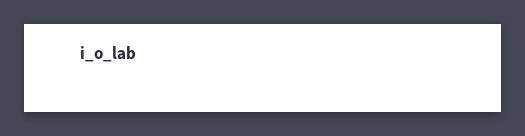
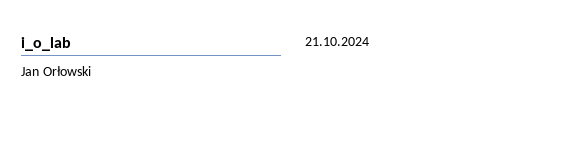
+ Jan Orłowski
+ 21.10.2024

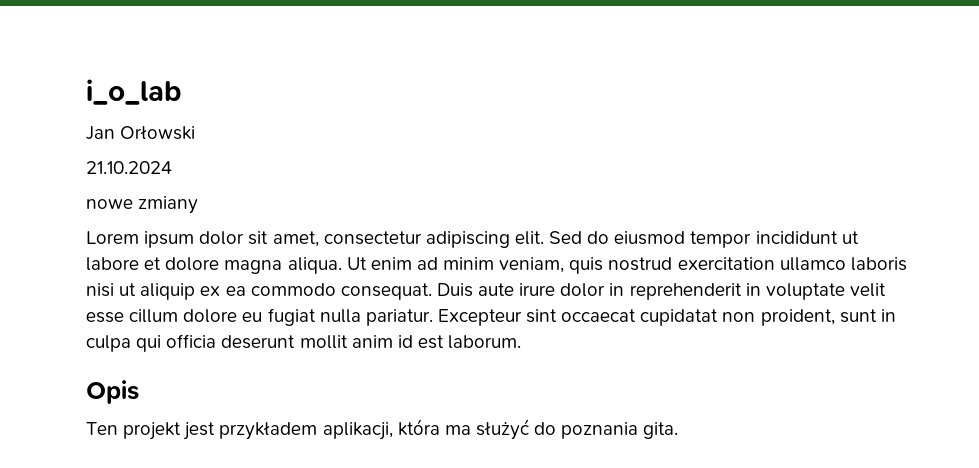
+ nowe zmiany
+ Lorem ipsum dolor sit amet, consectetur adipiscing elit. Sed do eiusmod tempor incididunt ut labore et dolore magna aliqua. Ut enim ad minim veniam, quis nostrud exercitation ullamco laboris nisi ut aliquip ex ea commodo consequat. Duis aute irure dolor in reprehenderit in voluptate velit esse cillum dolore eu fugiat nulla pariatur. Excepteur sint occaecat cupidatat non proident, sunt in culpa qui officia deserunt mollit anim id est laborum.
+ Opis
+ Ten projekt jest przykładem aplikacji, która ma służyć do poznania gita.

